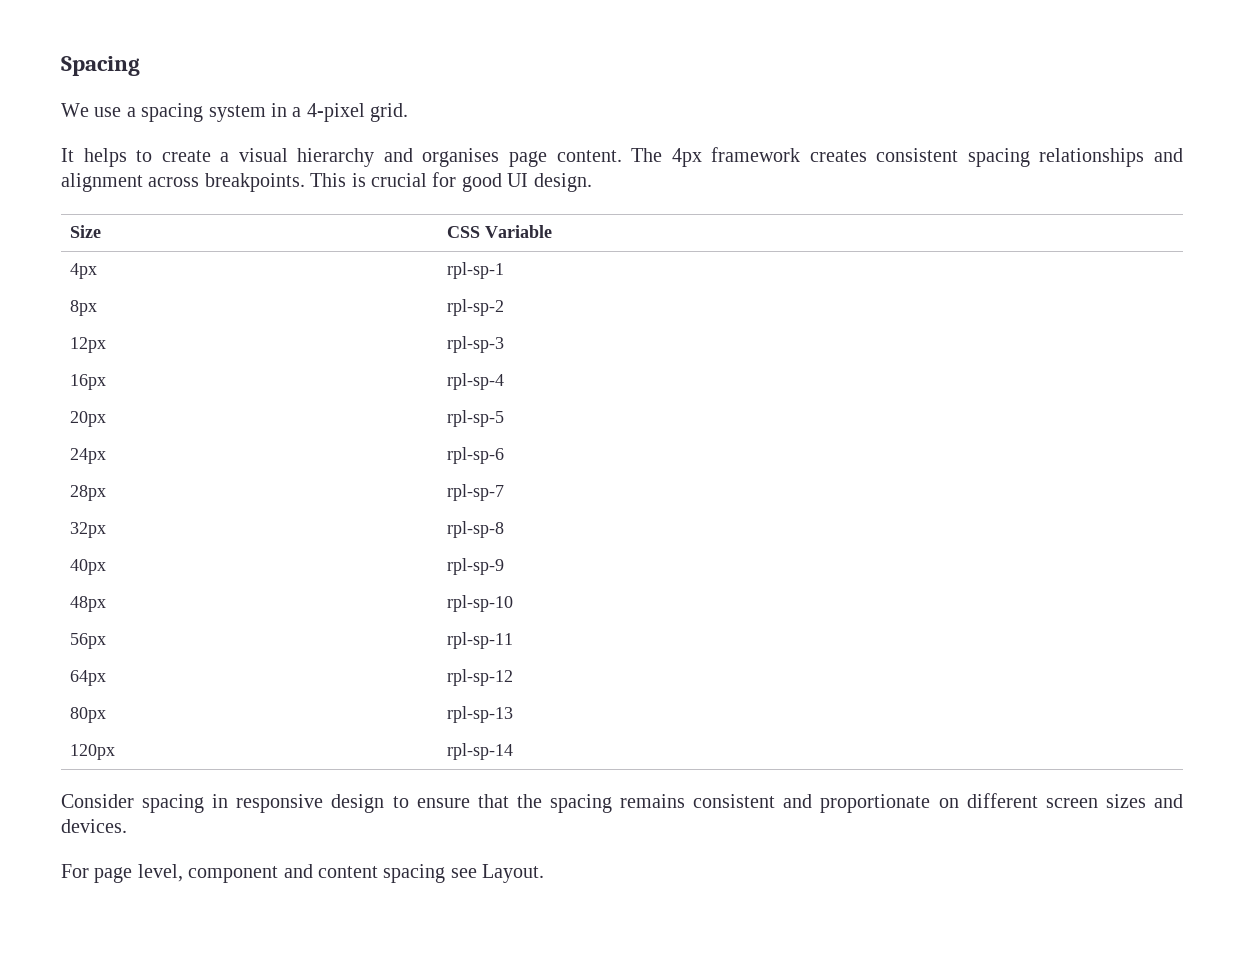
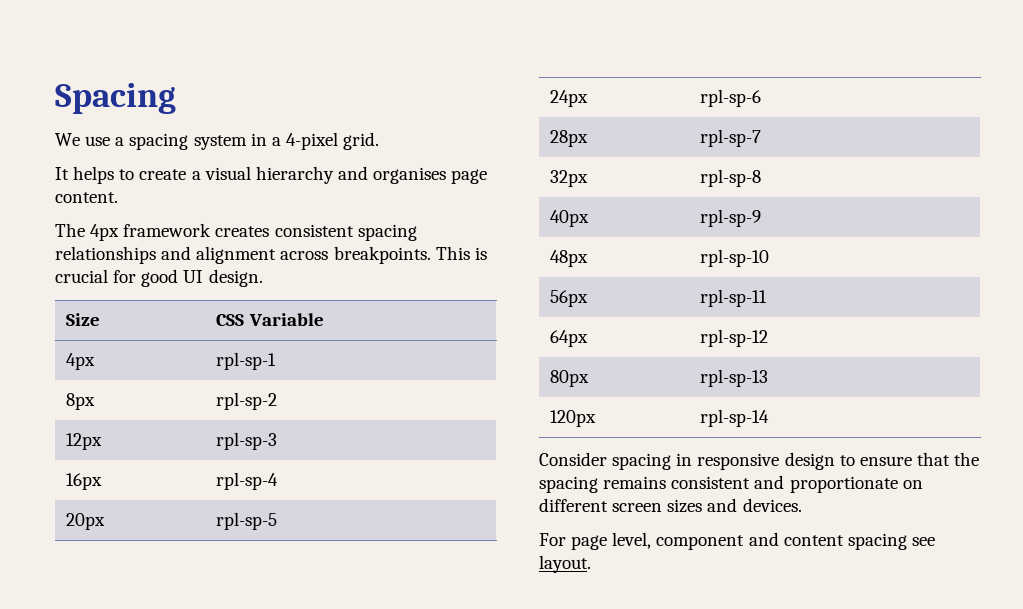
- It helps to create a visual hierarchy and organises page content. The 4px framework creates consistent spacing relationships and alignment across breakpoints.
+ It helps to create a visual hierarchy and organises page content.
+ The 4px framework creates consistent spacing relationships and alignment across breakpoints.
- For page level, component and content spacing see Layout.
+ For page level, component and content spacing see layout.

